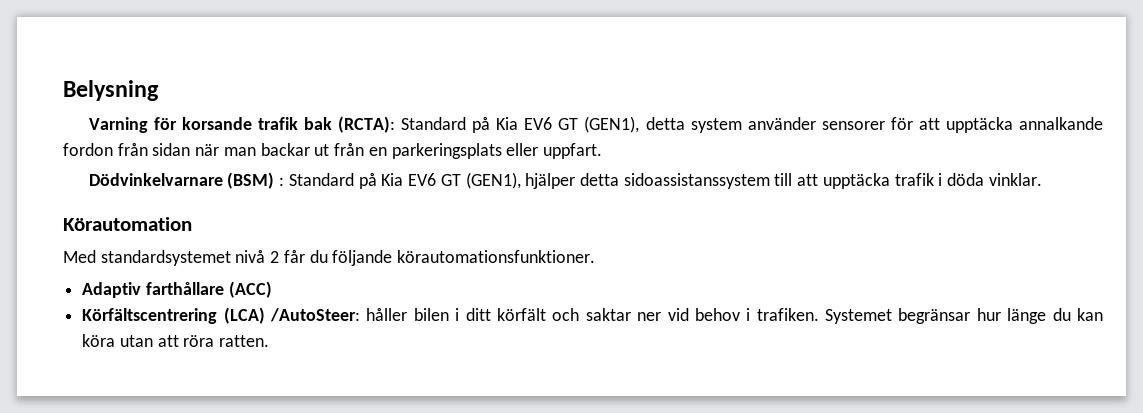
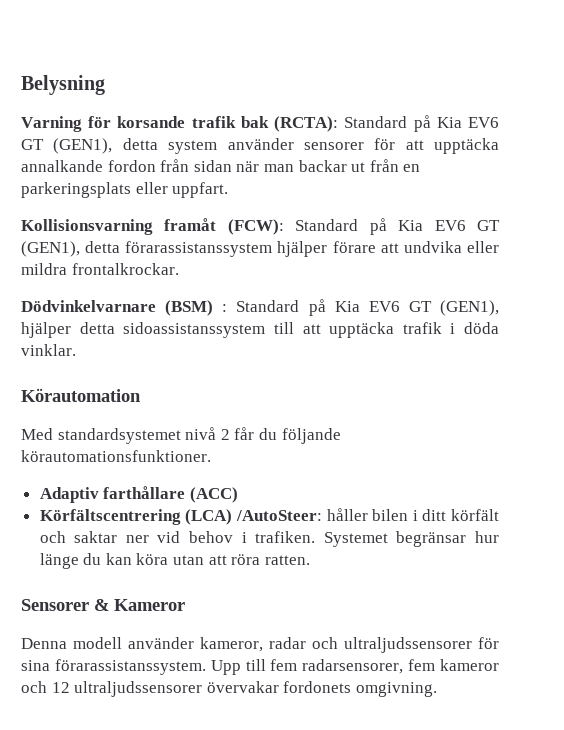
+ Kollisionsvarning framåt (FCW): Standard på Kia EV6 GT (GEN1), detta förarassistanssystem hjälper förare att undvika eller mildra frontalkrockar.
+ Sensorer & Kameror
+ Denna modell använder kameror, radar och ultraljudssensorer för sina förarassistanssystem. Upp till fem radarsensorer, fem kameror och 12 ultraljudssensorer övervakar fordonets omgivning.

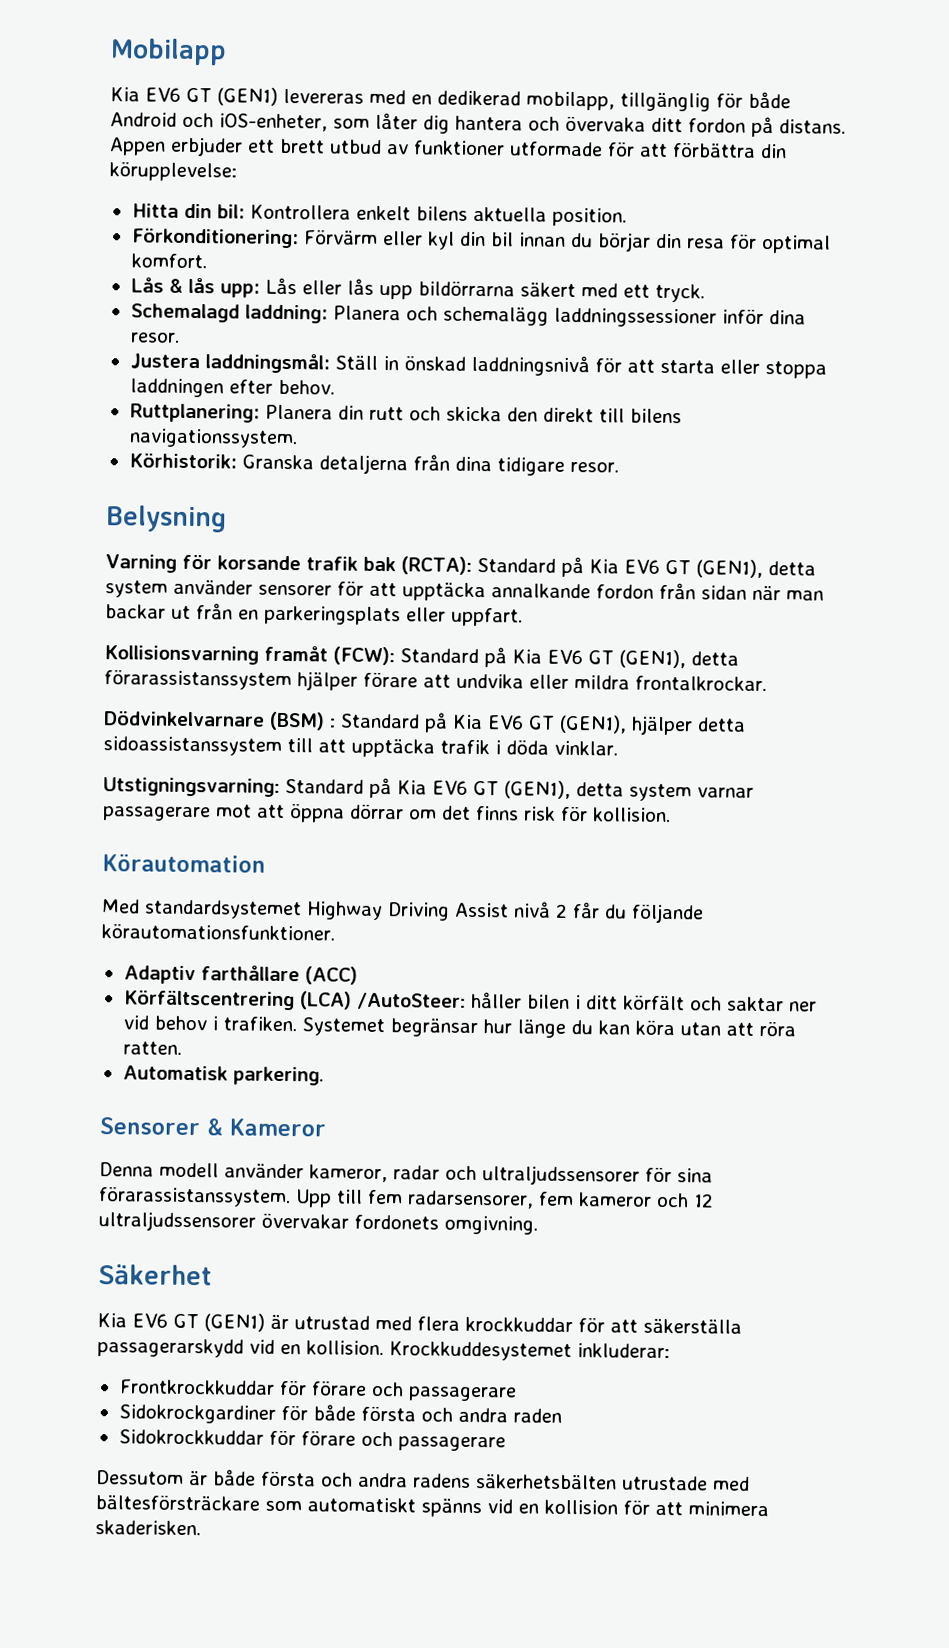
+ Mobilapp
+ Kia EV6 GT (GEN1) levereras med en dedikerad mobilapp, tillgänglig för både Android och iOS-enheter, som låter dig hantera och övervaka ditt fordon på distans. Appen erbjuder ett brett utbud av funktioner utformade för att förbättra din körupplevelse:
+ Hitta din bil: Kontrollera enkelt bilens aktuella position.
+ Förkonditionering: Förvärm eller kyl din bil innan du börjar din resa för optimal komfort.
+ Lås & lås upp: Lås eller lås upp bildörrarna säkert med ett tryck.
+ Schemalagd laddning: Planera och schemalägg laddningssessioner inför dina resor.
+ Justera laddningsmål: Ställ in önskad laddningsnivå för att starta eller stoppa laddningen efter behov.
+ Ruttplanering: Planera din rutt och skicka den direkt till bilens navigationssystem.
+ Körhistorik: Granska detaljerna från dina tidigare resor.
+ Utstigningsvarning: Standard på Kia EV6 GT (GEN1), detta system varnar passagerare mot att öppna dörrar om det finns risk för kollision.
- Med standardsystemet nivå 2 får du följande körautomationsfunktioner.
+ Med standardsystemet Highway Driving Assist nivå 2 får du följande körautomationsfunktioner.
+ Automatisk parkering.
+ Säkerhet
+ Kia EV6 GT (GEN1) är utrustad med flera krockkuddar för att säkerställa passagerarskydd vid en kollision. Krockkuddesystemet inkluderar:
+ Frontkrockkuddar för förare och passagerare
+ Sidokrockgardiner för både första och andra raden
+ Sidokrockkuddar för förare och passagerare
+ Dessutom är både första och andra radens säkerhetsbälten utrustade med bältesförsträckare som automatiskt spänns vid en kollision för att minimera skaderisken.

